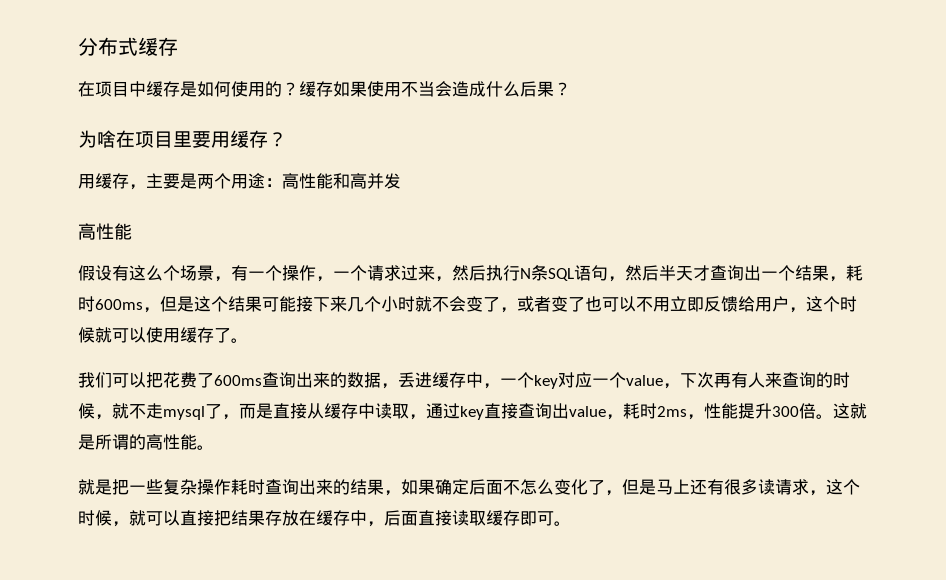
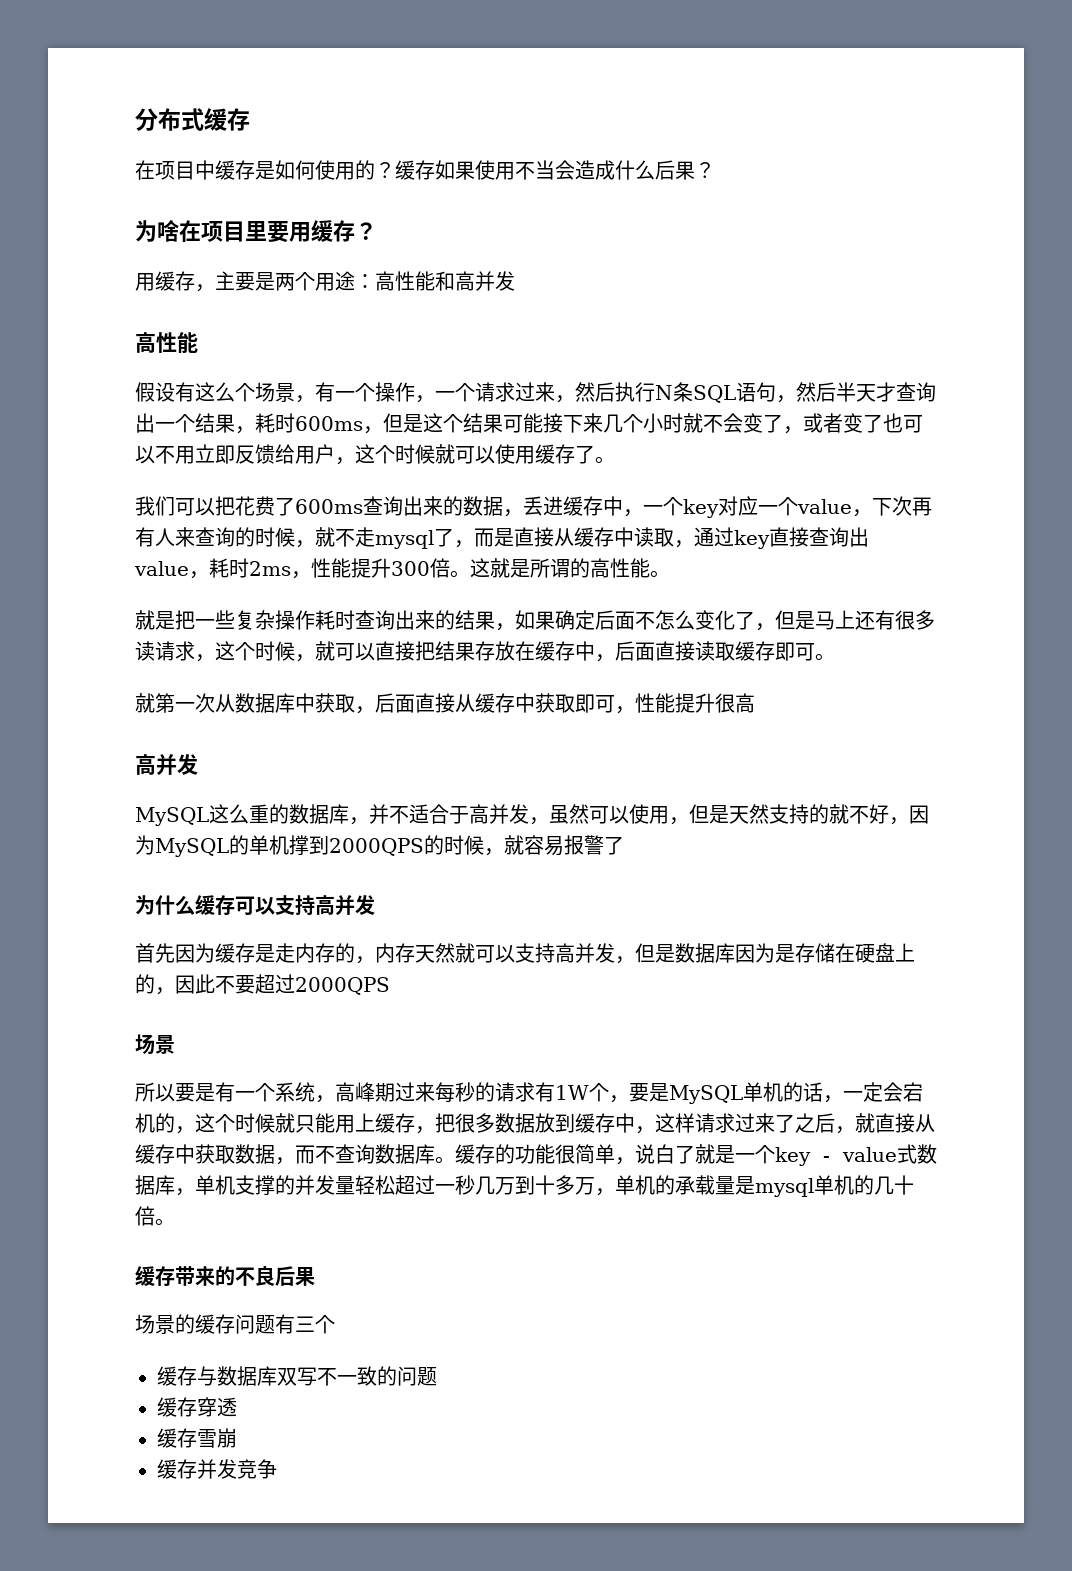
+ 就第一次从数据库中获取，后面直接从缓存中获取即可，性能提升很高
+ 高并发
+ MySQL这么重的数据库，并不适合于高并发，虽然可以使用，但是天然支持的就不好，因为MySQL的单机撑到2000QPS的时候，就容易报警了
+ 为什么缓存可以支持高并发
+ 首先因为缓存是走内存的，内存天然就可以支持高并发，但是数据库因为是存储在硬盘上的，因此不要超过2000QPS
+ 场景
+ 所以要是有一个系统，高峰期过来每秒的请求有1W个，要是MySQL单机的话，一定会宕机的，这个时候就只能用上缓存，把很多数据放到缓存中，这样请求过来了之后，就直接从缓存中获取数据，而不查询数据库。缓存的功能很简单，说白了就是一个key - value式数据库，单机支撑的并发量轻松超过一秒几万到十多万，单机的承载量是mysql单机的几十倍。
+ 缓存带来的不良后果
+ 场景的缓存问题有三个
+ 缓存与数据库双写不一致的问题
+ 缓存穿透
+ 缓存雪崩
+ 缓存并发竞争

